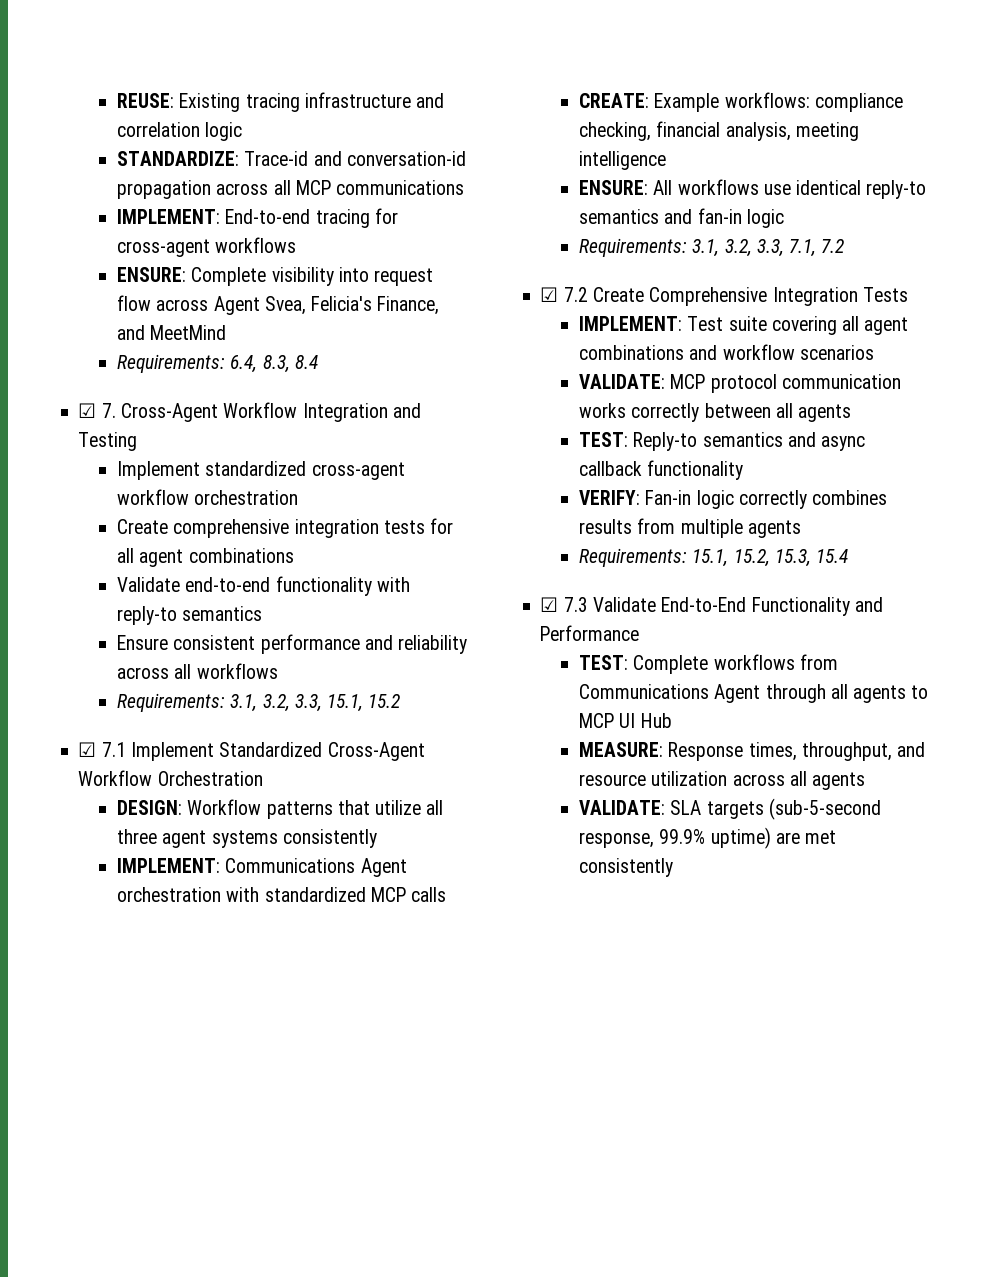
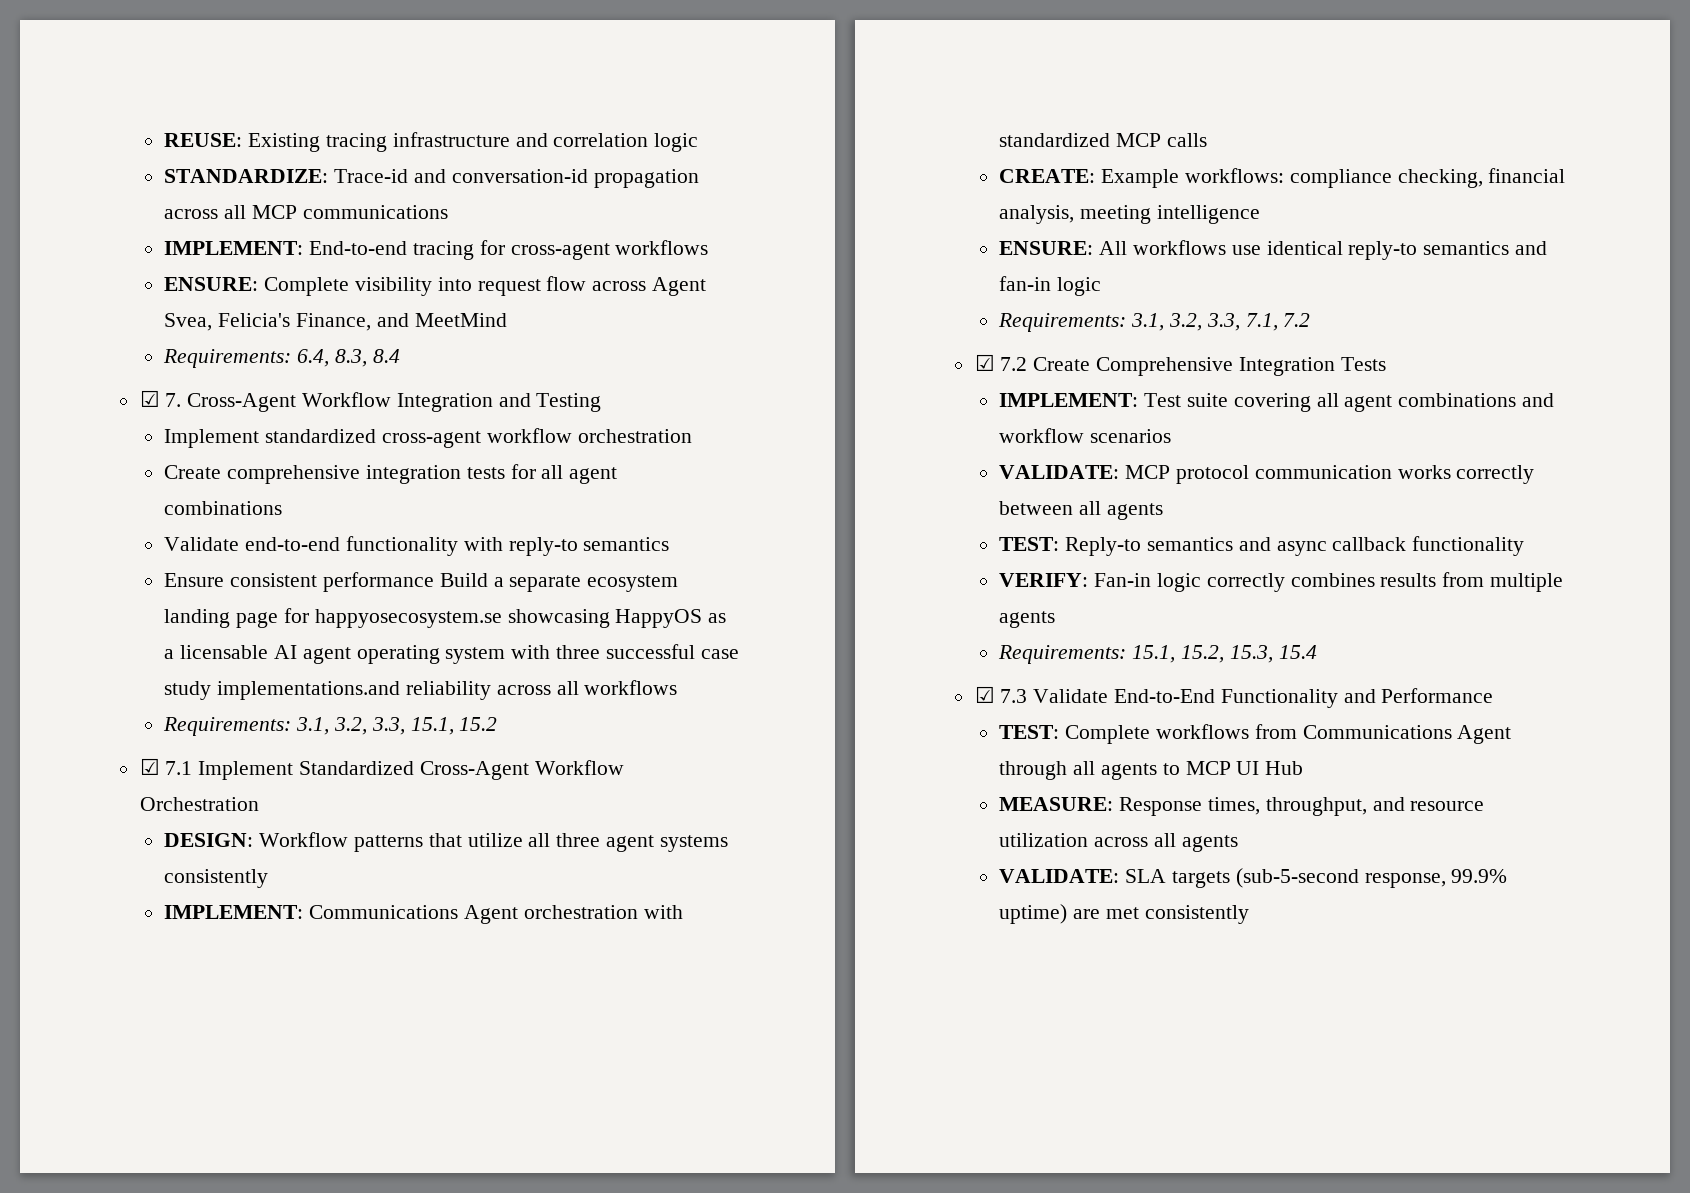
- Ensure consistent performance and reliability across all workflows
+ Ensure consistent performance Build a separate ecosystem landing page for happyosecosystem.se showcasing HappyOS as a licensable AI agent operating system with three successful case study implementations.and reliability across all workflows

